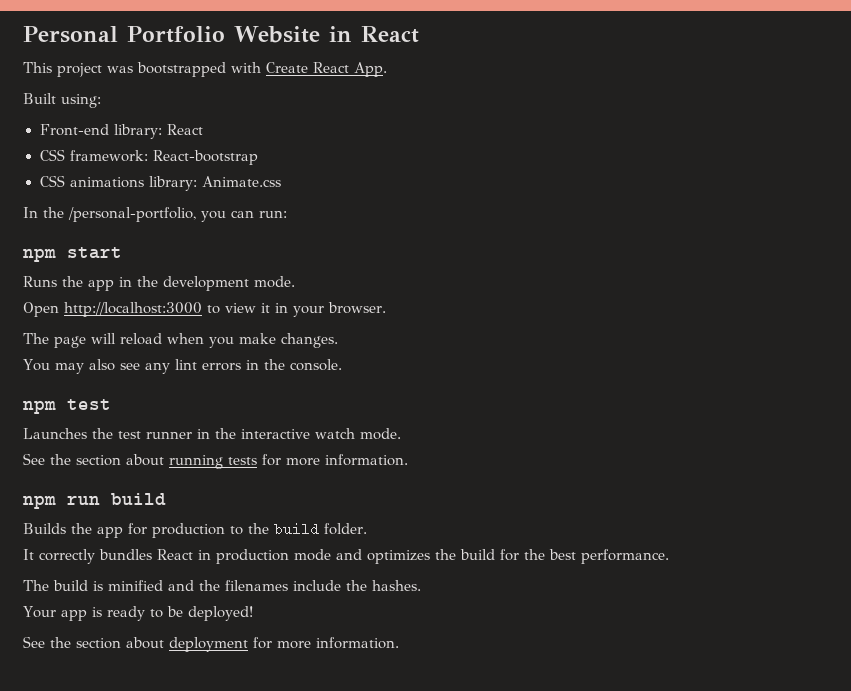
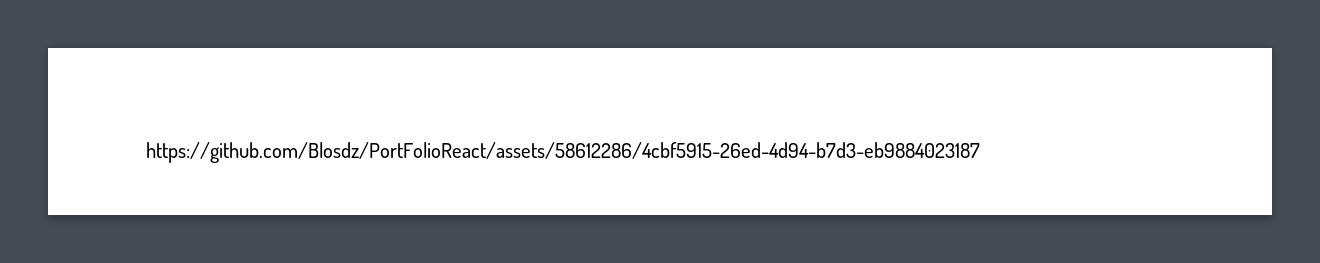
- Personal Portfolio Website in React
- This project was bootstrapped with Create React App.
- Built using:
- Front-end library: React
- CSS framework: React-bootstrap
- CSS animations library: Animate.css
- In the /personal-portfolio, you can run:
- npm start
- Runs the app in the development mode.
- Open http://localhost:3000 to view it in your browser.
- The page will reload when you make changes.
- You may also see any lint errors in the console.
- npm test
- Launches the test runner in the interactive watch mode.
- See the section about running tests for more information.
- npm run build
- Builds the app for production to the build folder.
- It correctly bundles React in production mode and optimizes the build for the best performance.
- The build is minified and the filenames include the hashes.
- Your app is ready to be deployed!
- See the section about deployment for more information.
+ https://github.com/Blosdz/PortFolioReact/assets/58612286/4cbf5915-26ed-4d94-b7d3-eb9884023187

